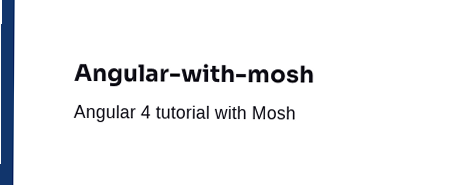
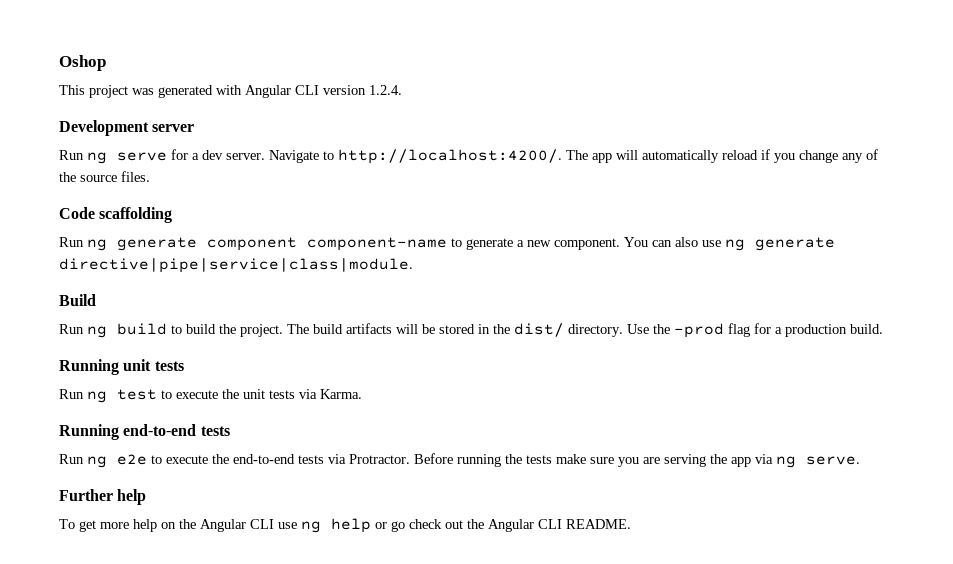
- Angular-with-mosh
- Angular 4 tutorial with Mosh
+ Oshop
+ This project was generated with Angular CLI version 1.2.4.
+ Development server
+ Run ng serve for a dev server. Navigate to http://localhost:4200/. The app will automatically reload if you change any of the source files.
+ Code scaffolding
+ Run ng generate component component-name to generate a new component. You can also use ng generate directive|pipe|service|class|module.
+ Build
+ Run ng build to build the project. The build artifacts will be stored in the dist/ directory. Use the -prod flag for a production build.
+ Running unit tests
+ Run ng test to execute the unit tests via Karma.
+ Running end-to-end tests
+ Run ng e2e to execute the end-to-end tests via Protractor. Before running the tests make sure you are serving the app via ng serve.
+ Further help
+ To get more help on the Angular CLI use ng help or go check out the Angular CLI README.

